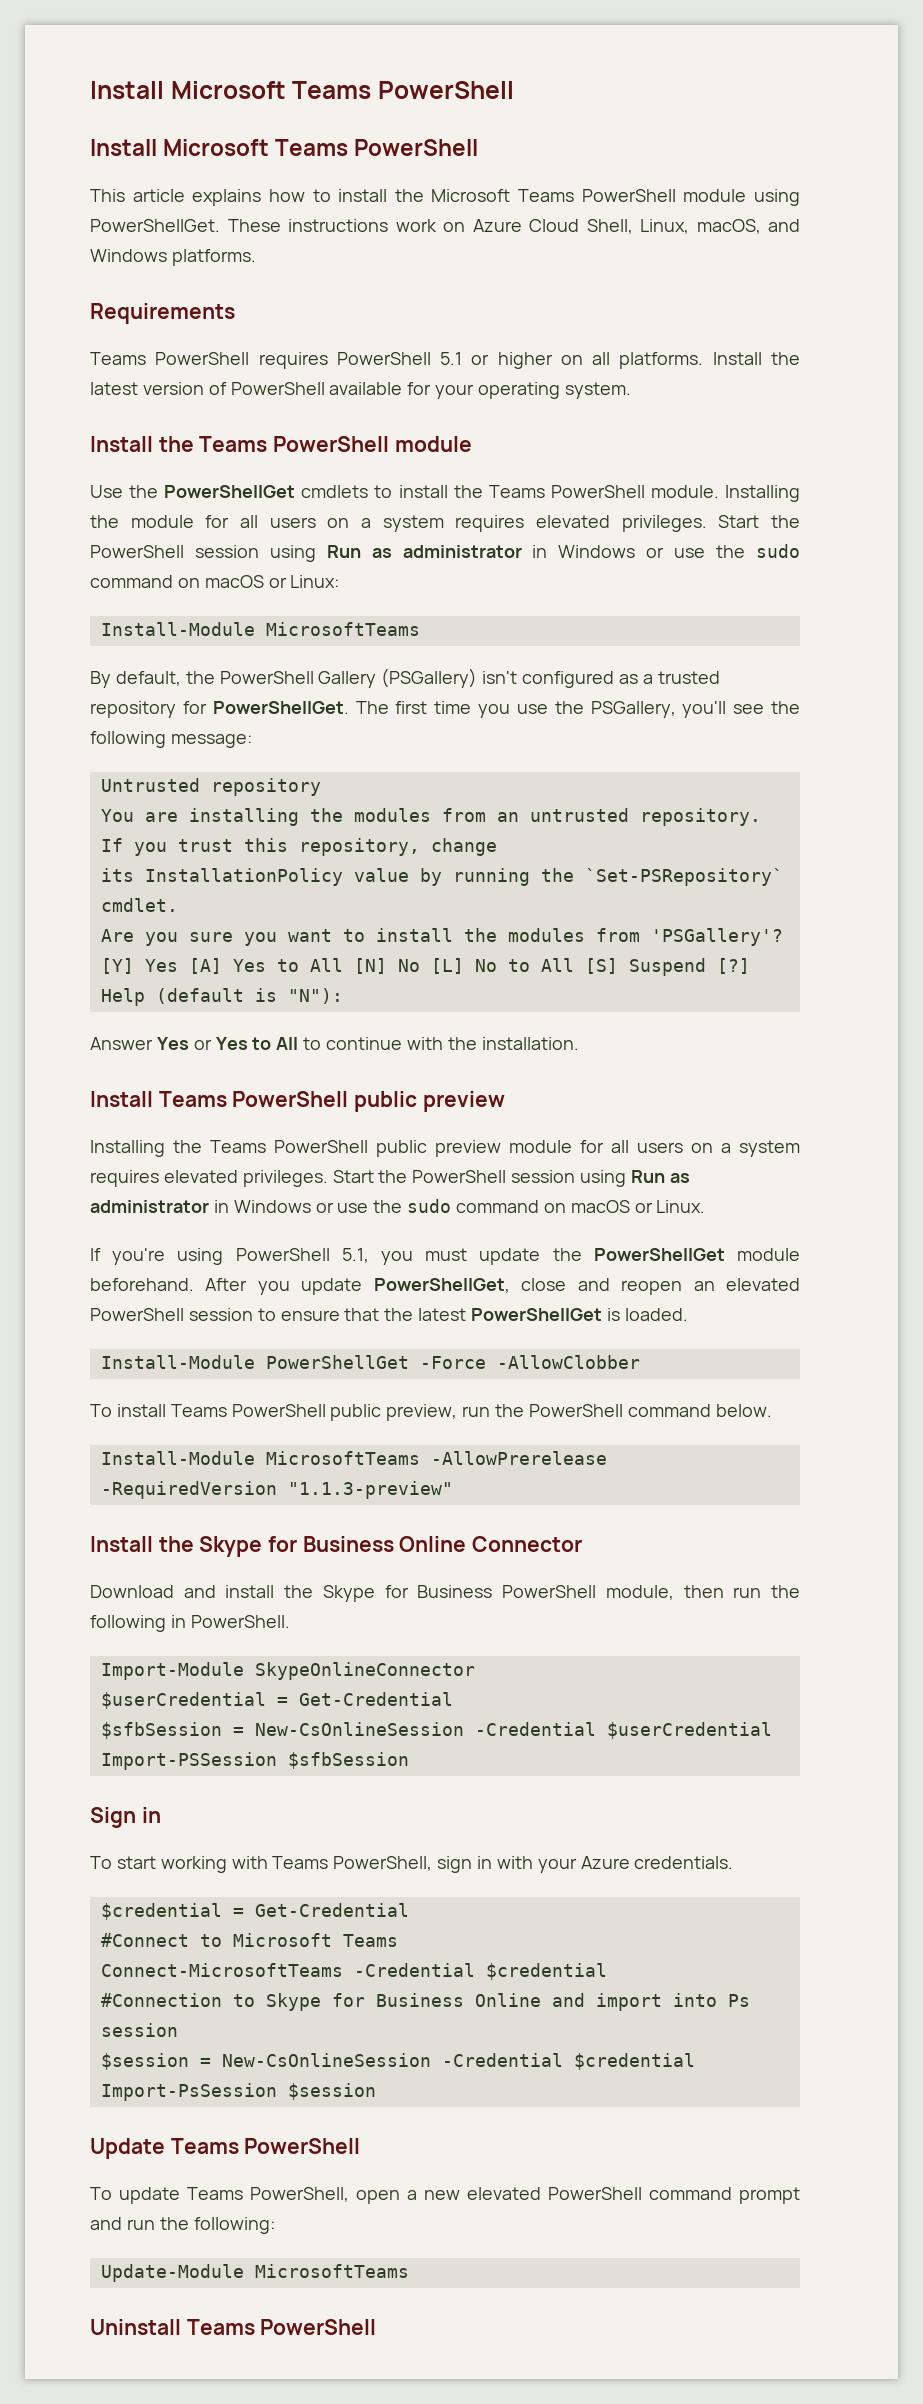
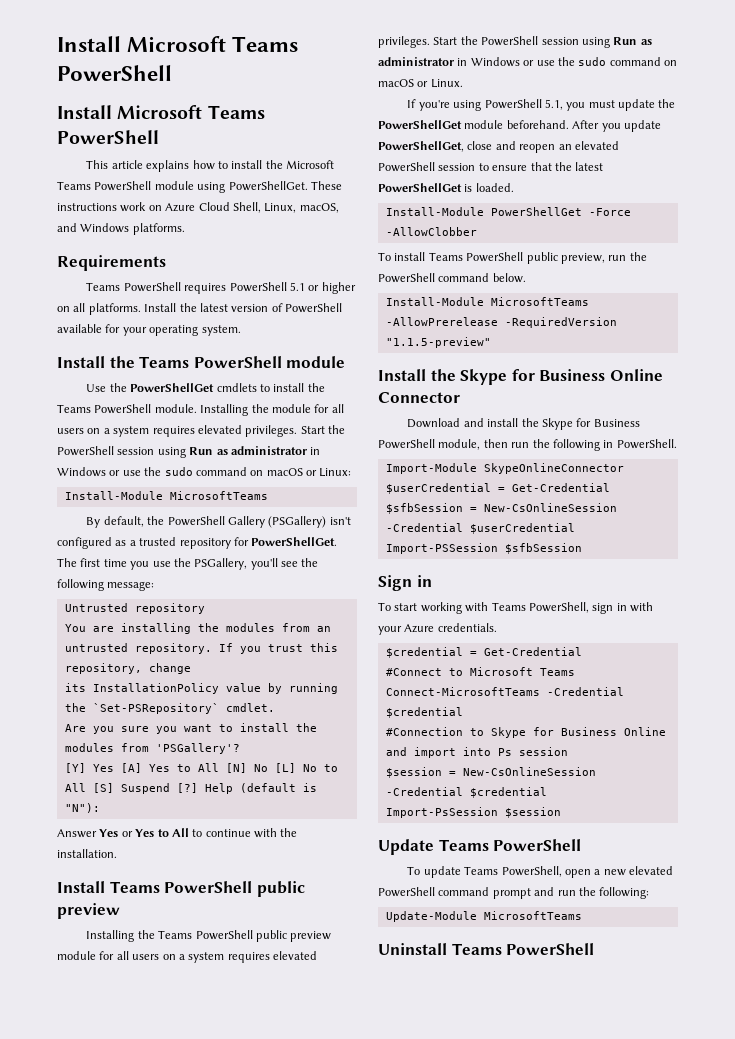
- Install-Module MicrosoftTeams -AllowPrerelease -RequiredVersion "1.1.3-preview"
+ Install-Module MicrosoftTeams -AllowPrerelease -RequiredVersion "1.1.5-preview"

